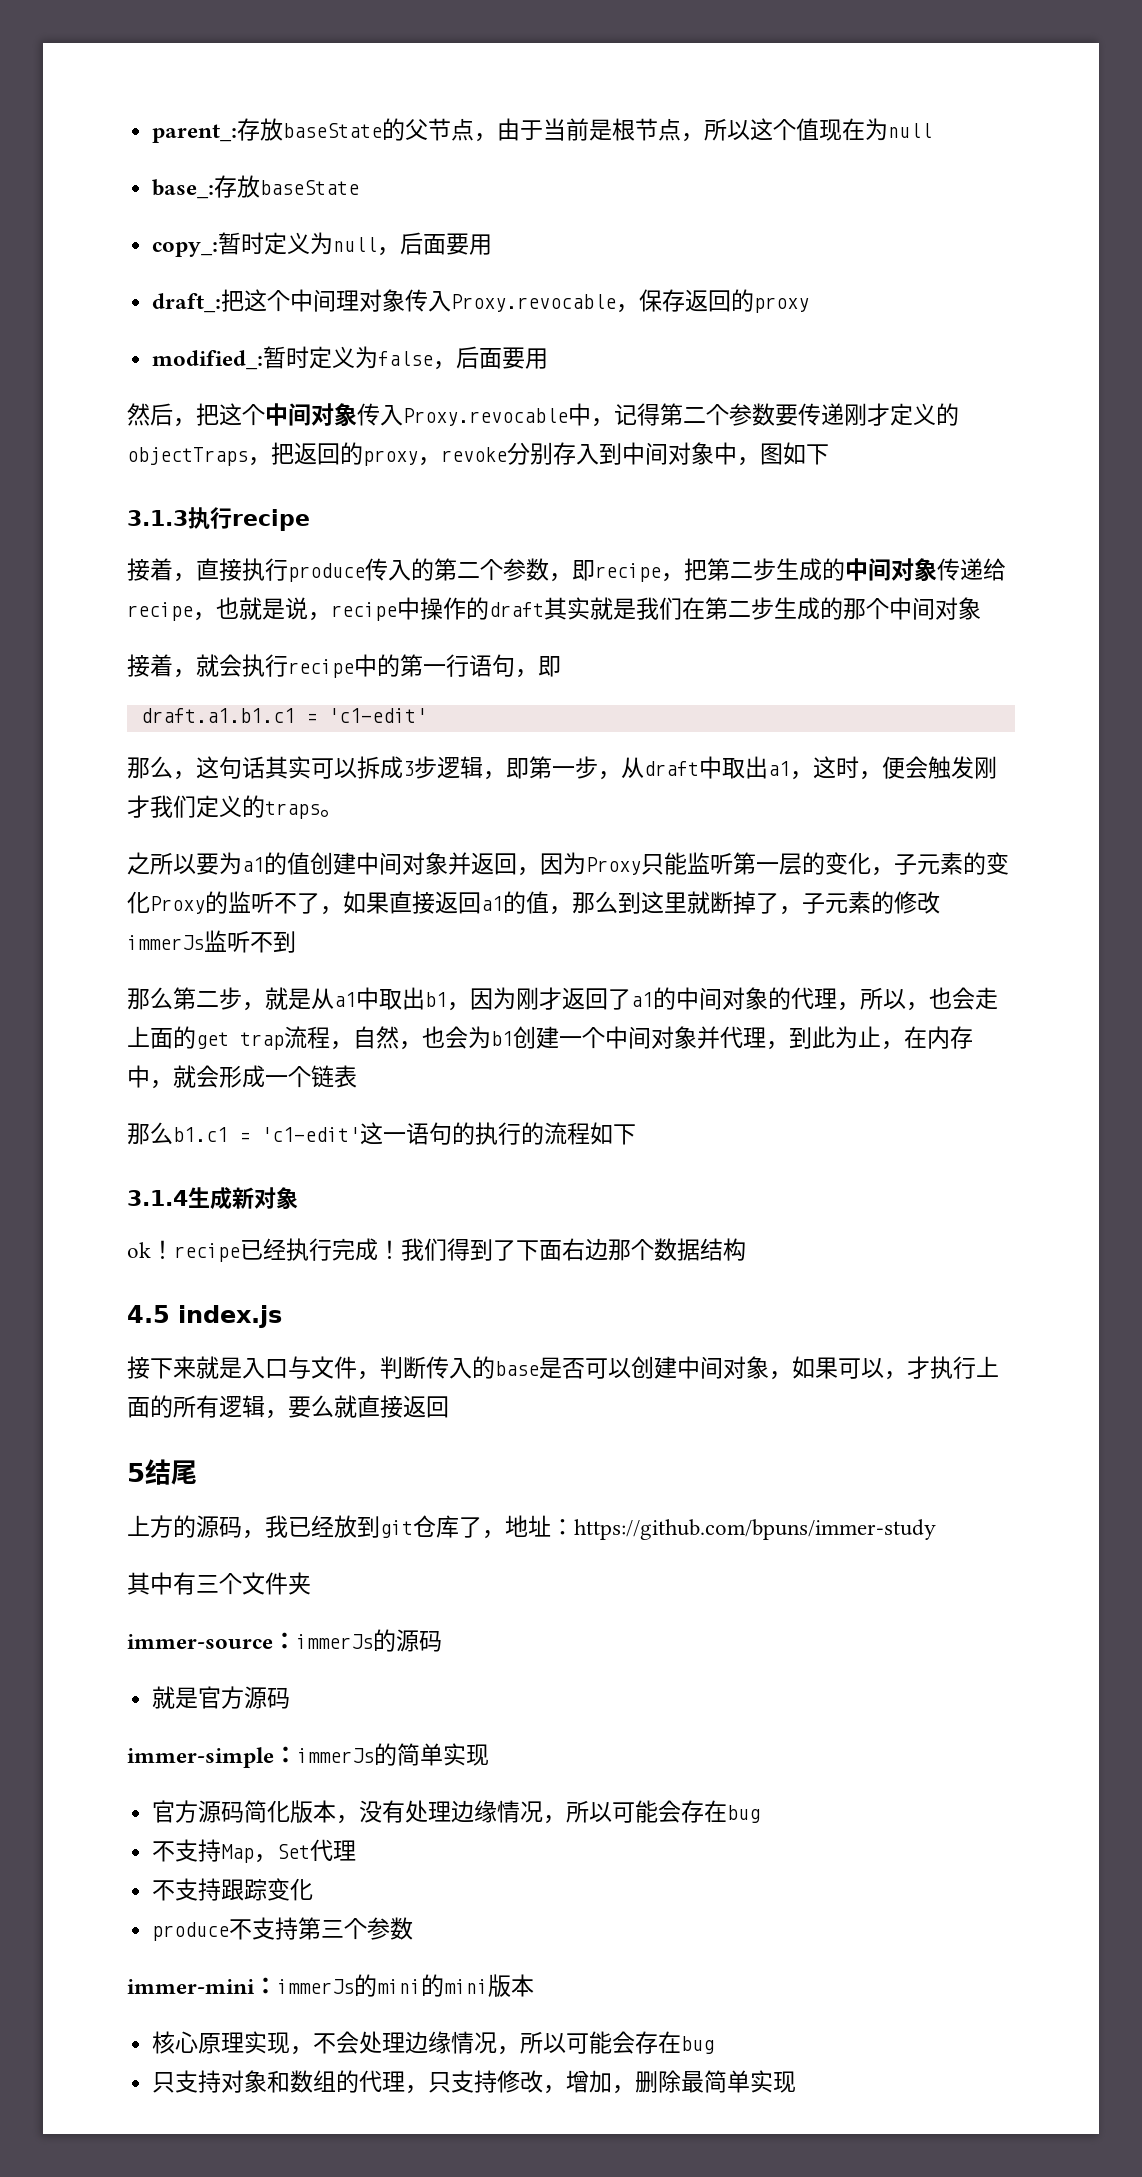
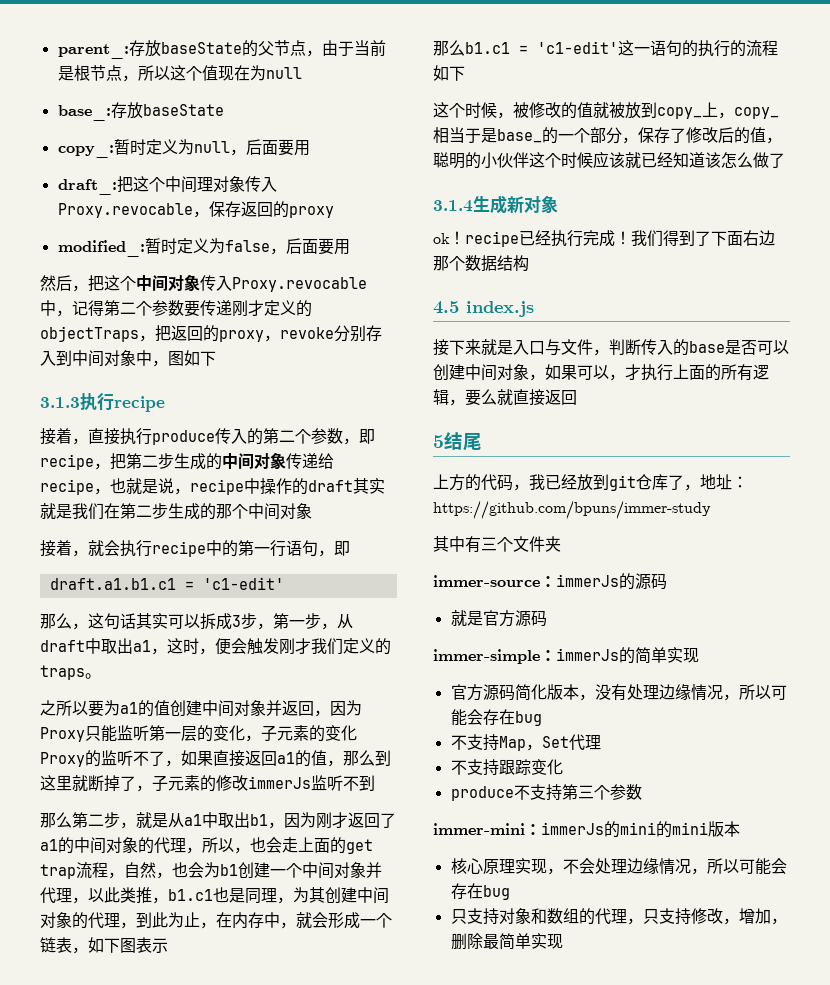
- 那么，这句话其实可以拆成3步逻辑，即第一步，从draft中取出a1，这时，便会触发刚才我们定义的traps。
+ 那么，这句话其实可以拆成3步，第一步，从draft中取出a1，这时，便会触发刚才我们定义的traps。
- 那么第二步，就是从a1中取出b1，因为刚才返回了a1的中间对象的代理，所以，也会走上面的get trap流程，自然，也会为b1创建一个中间对象并代理，到此为止，在内存中，就会形成一个链表
+ 那么第二步，就是从a1中取出b1，因为刚才返回了a1的中间对象的代理，所以，也会走上面的get trap流程，自然，也会为b1创建一个中间对象并代理，以此类推，b1.c1也是同理，为其创建中间对象的代理，到此为止，在内存中，就会形成一个链表，如下图表示
+ 这个时候，被修改的值就被放到copy_上，copy_相当于是base_的一个部分，保存了修改后的值，聪明的小伙伴这个时候应该就已经知道该怎么做了
- 上方的源码，我已经放到git仓库了，地址：https://github.com/bpuns/immer-study
+ 上方的代码，我已经放到git仓库了，地址：https://github.com/bpuns/immer-study

